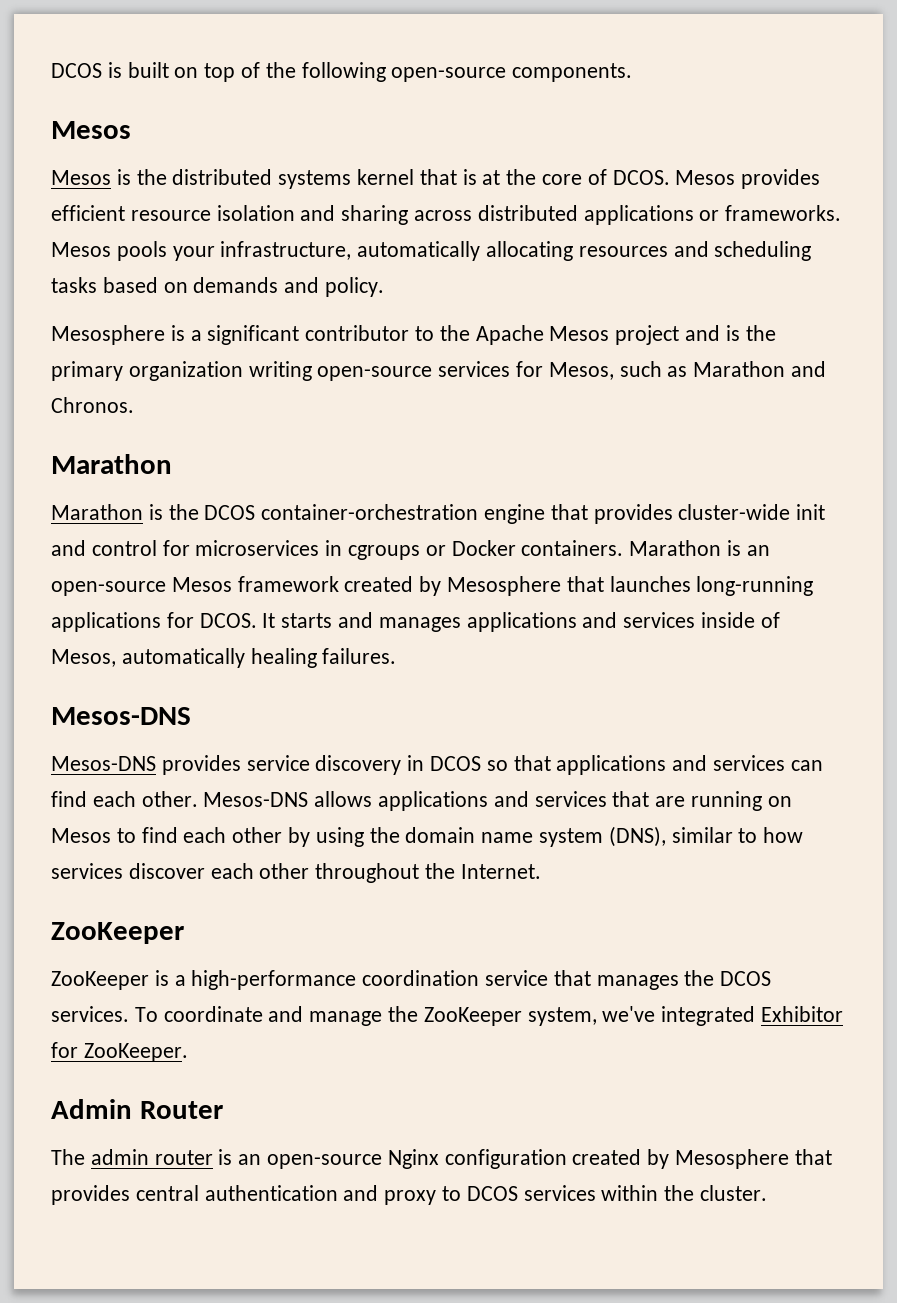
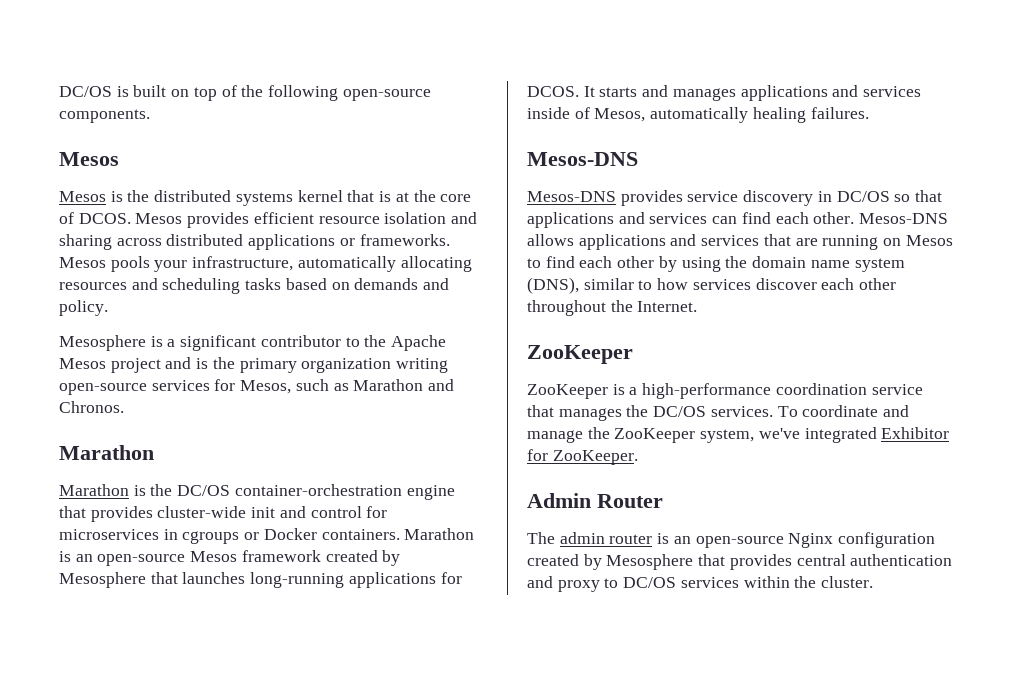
- DCOS is built on top of the following open-source components.
+ DC/OS is built on top of the following open-source components.
- Marathon is the DCOS container-orchestration engine that provides cluster-wide init and control for microservices in cgroups or Docker containers.
+ Marathon is the DC/OS container-orchestration engine that provides cluster-wide init and control for microservices in cgroups or Docker containers.
- Mesos-DNS provides service discovery in DCOS so that applications and services can find each other.
+ Mesos-DNS provides service discovery in DC/OS so that applications and services can find each other.
- ZooKeeper is a high-performance coordination service that manages the DCOS services.
+ ZooKeeper is a high-performance coordination service that manages the DC/OS services.
- The admin router is an open-source Nginx configuration created by Mesosphere that provides central authentication and proxy to DCOS services within the cluster.
+ The admin router is an open-source Nginx configuration created by Mesosphere that provides central authentication and proxy to DC/OS services within the cluster.

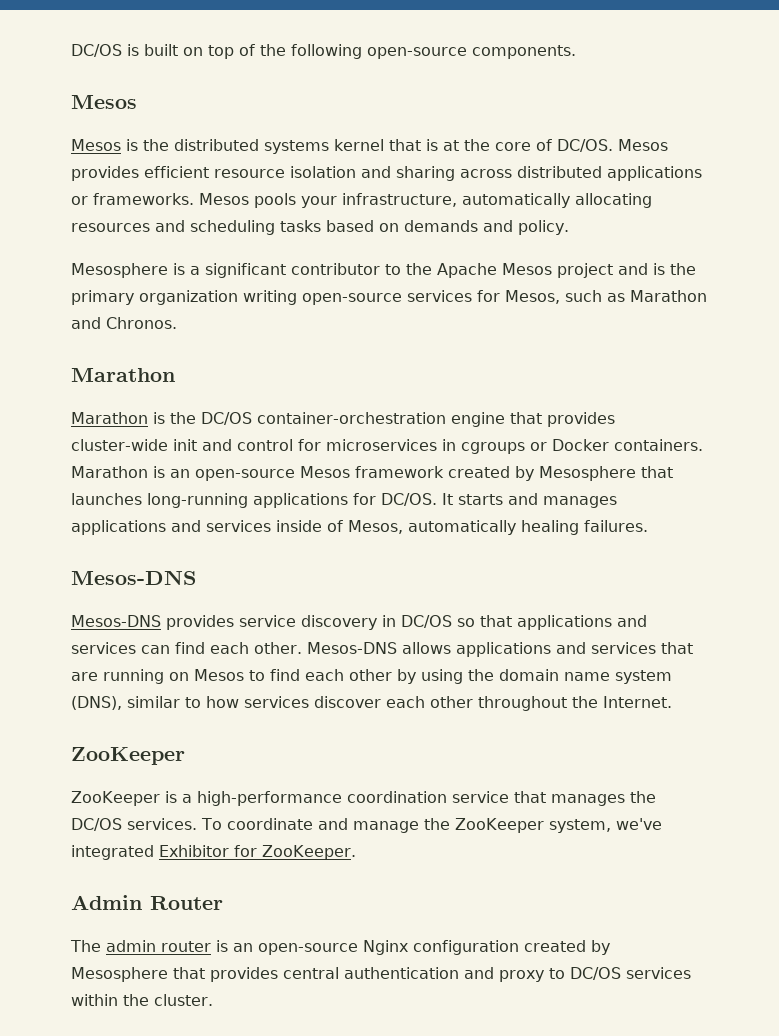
- Mesos is the distributed systems kernel that is at the core of DCOS.
+ Mesos is the distributed systems kernel that is at the core of DC/OS.
- Marathon is an open-source Mesos framework created by Mesosphere that launches long-running applications for DCOS.
+ Marathon is an open-source Mesos framework created by Mesosphere that launches long-running applications for DC/OS.

